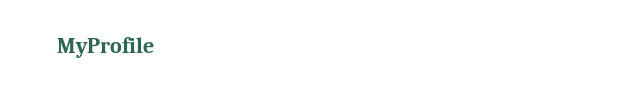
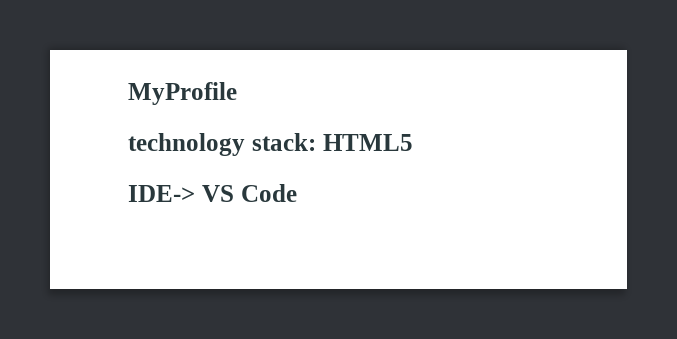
+ technology stack: HTML5
+ IDE-> VS Code

